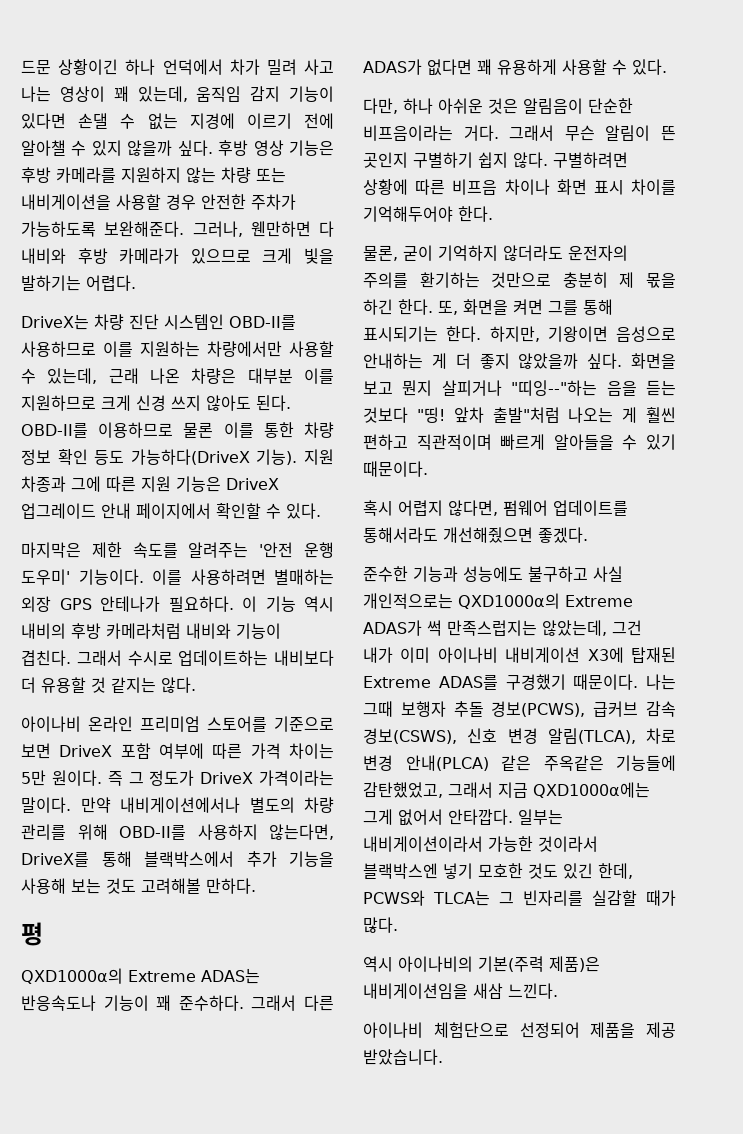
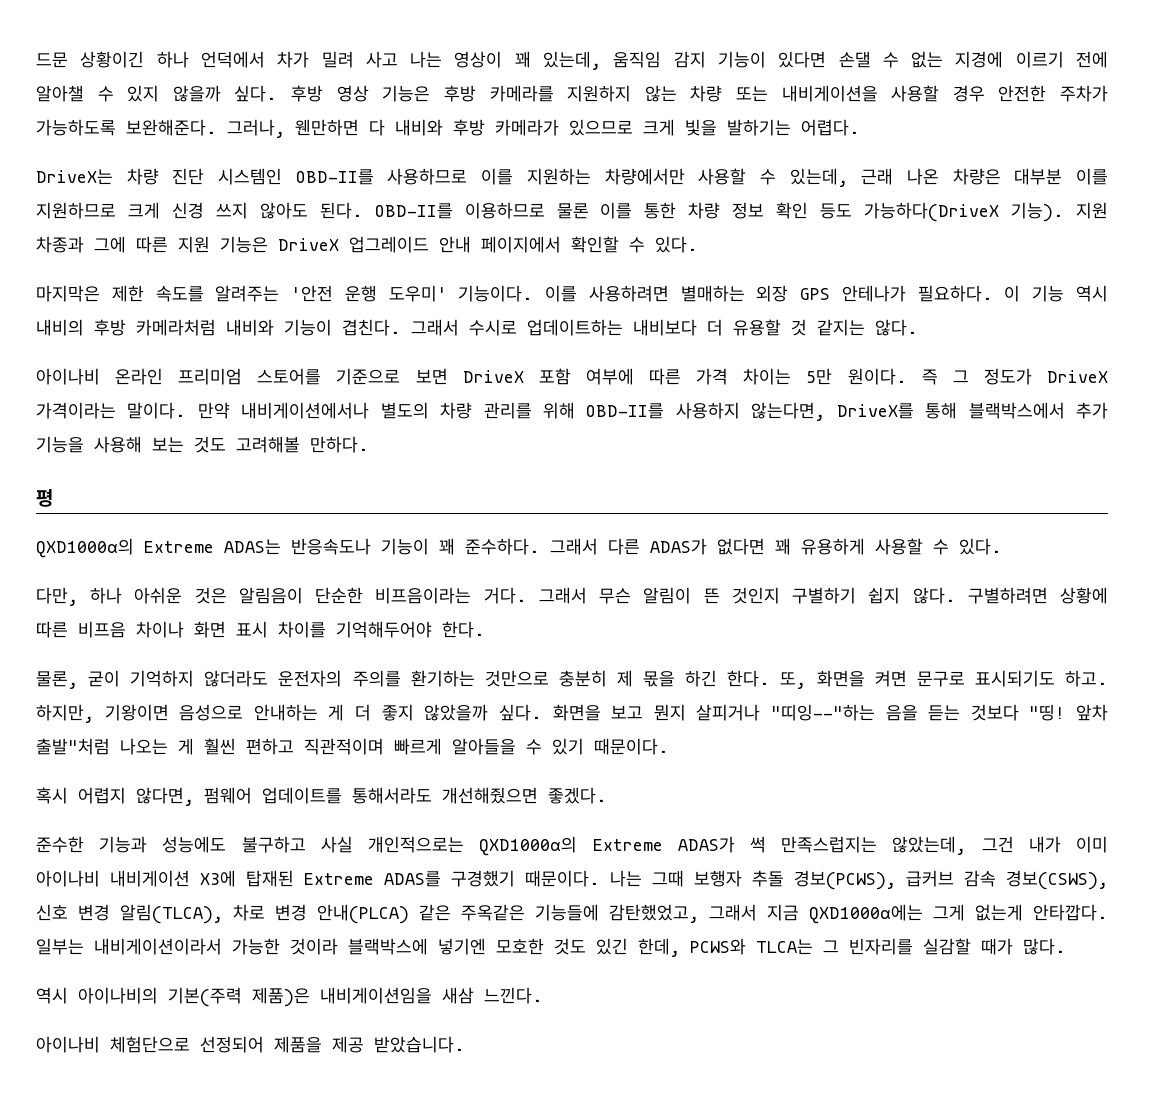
- 그래서 무슨 알림이 뜬 곳인지 구별하기 쉽지 않다.
+ 그래서 무슨 알림이 뜬 것인지 구별하기 쉽지 않다.
- 또, 화면을 켜면 그를 통해 표시되기는 한다.
+ 또, 화면을 켜면 문구로 표시되기도 하고.
- 나는 그때 보행자 추돌 경보(PCWS), 급커브 감속 경보(CSWS), 신호 변경 알림(TLCA), 차로 변경 안내(PLCA) 같은 주옥같은 기능들에 감탄했었고, 그래서 지금 QXD1000α에는 그게 없어서 안타깝다.
+ 나는 그때 보행자 추돌 경보(PCWS), 급커브 감속 경보(CSWS), 신호 변경 알림(TLCA), 차로 변경 안내(PLCA) 같은 주옥같은 기능들에 감탄했었고, 그래서 지금 QXD1000α에는 그게 없는게 안타깝다.
- 일부는 내비게이션이라서 가능한 것이라서 블랙박스엔 넣기 모호한 것도 있긴 한데, PCWS와 TLCA는 그 빈자리를 실감할 때가 많다.
+ 일부는 내비게이션이라서 가능한 것이라 블랙박스에 넣기엔 모호한 것도 있긴 한데, PCWS와 TLCA는 그 빈자리를 실감할 때가 많다.

